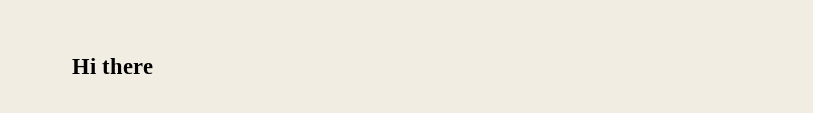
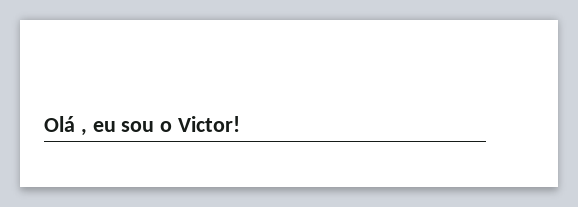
- Hi there
+ Olá , eu sou o Victor!

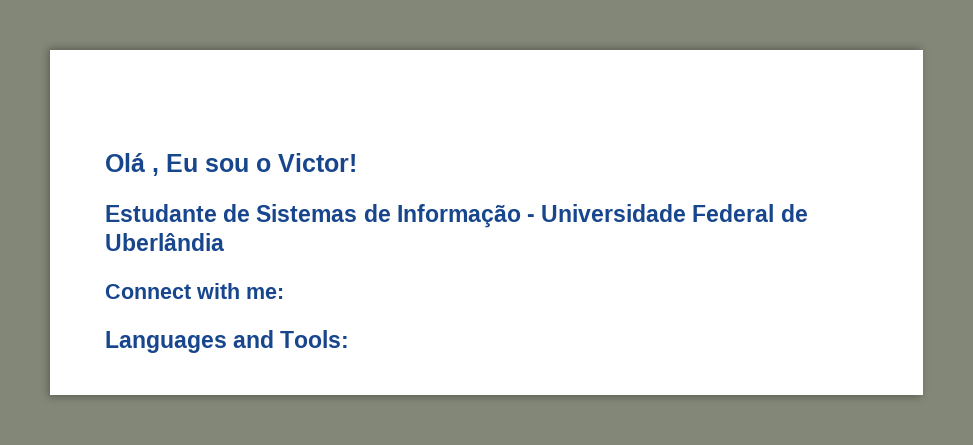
- Olá , eu sou o Victor!
+ Olá , Eu sou o Victor!
+ Estudante de Sistemas de Informação - Universidade Federal de Uberlândia
+ Connect with me:
+ Languages and Tools:

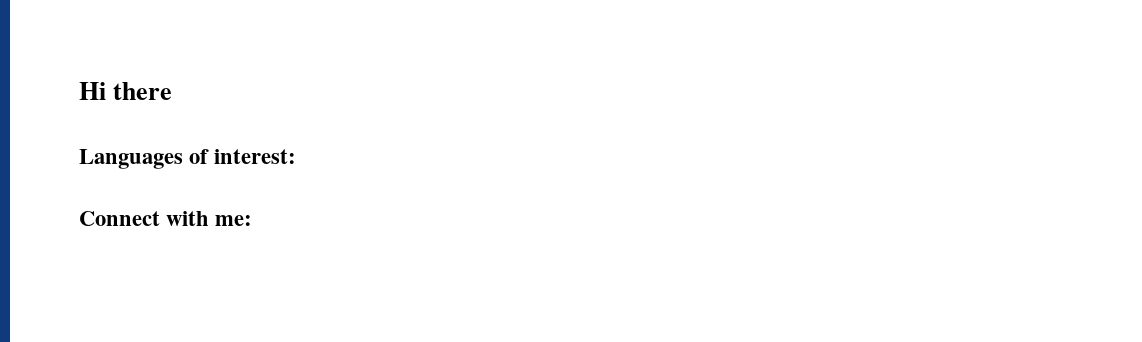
- Olá , Eu sou o Victor!
- Estudante de Sistemas de Informação - Universidade Federal de Uberlândia
+ Hi there
+ Languages of interest:
- Languages and Tools:

